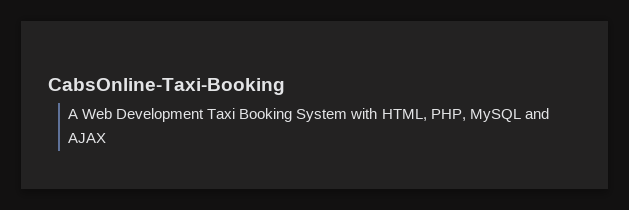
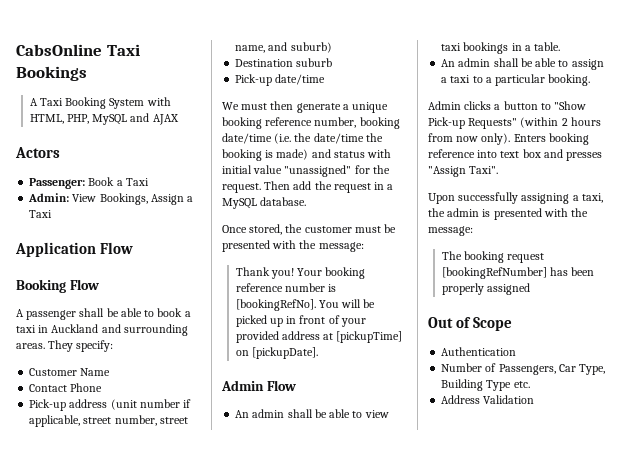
- CabsOnline-Taxi-Booking
- A Web Development Taxi Booking System with HTML, PHP, MySQL and AJAX
+ CabsOnline Taxi Bookings
+ A Taxi Booking System with HTML, PHP, MySQL and AJAX
+ Actors
+ Passenger: Book a Taxi
+ Admin: View Bookings, Assign a Taxi
+ Application Flow
+ Booking Flow
+ A passenger shall be able to book a taxi in Auckland and surrounding areas. They specify:
+ Customer Name
+ Contact Phone
+ Pick-up address (unit number if applicable, street number, street name, and suburb)
+ Destination suburb
+ Pick-up date/time
+ We must then generate a unique booking reference number, booking date/time (i.e. the date/time the booking is made) and status with initial value "unassigned" for the request. Then add the request in a MySQL database.
+ Once stored, the customer must be presented with the message:
+ Thank you! Your booking reference number is [bookingRefNo]. You will be picked up in front of your provided address at [pickupTime] on [pickupDate].
+ Admin Flow
+ An admin shall be able to view taxi bookings in a table.
+ An admin shall be able to assign a taxi to a particular booking.
+ Admin clicks a button to "Show Pick-up Requests" (within 2 hours from now only). Enters booking reference into text box and presses "Assign Taxi".
+ Upon successfully assigning a taxi, the admin is presented with the message:
+ The booking request [bookingRefNumber] has been properly assigned
+ Out of Scope
+ Authentication
+ Number of Passengers, Car Type, Building Type etc.
+ Address Validation

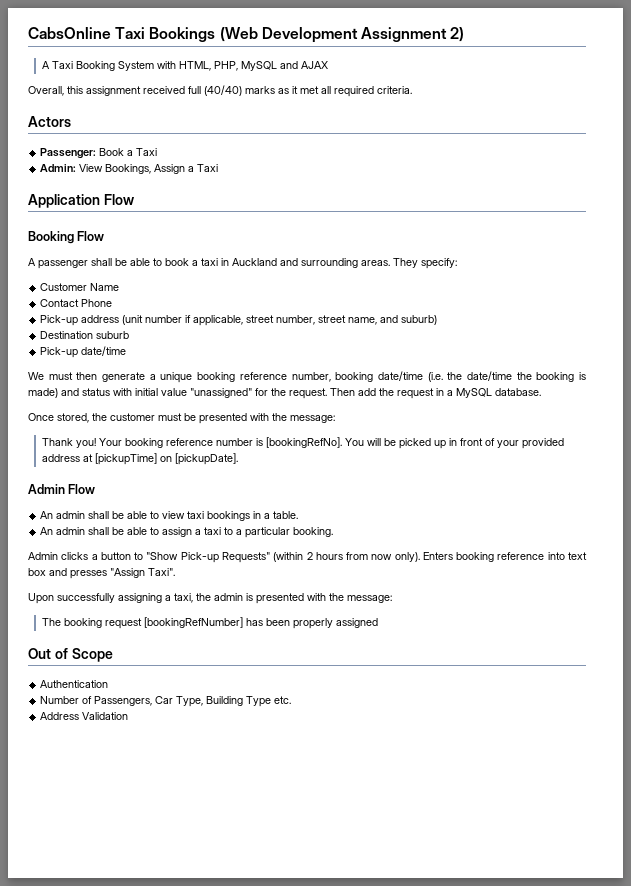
- CabsOnline Taxi Bookings
+ CabsOnline Taxi Bookings (Web Development Assignment 2)
+ Overall, this assignment received full (40/40) marks as it met all required criteria.

